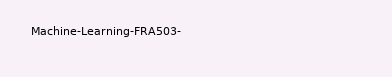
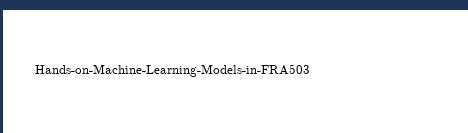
- Machine-Learning-FRA503-
+ Hands-on-Machine-Learning-Models-in-FRA503

